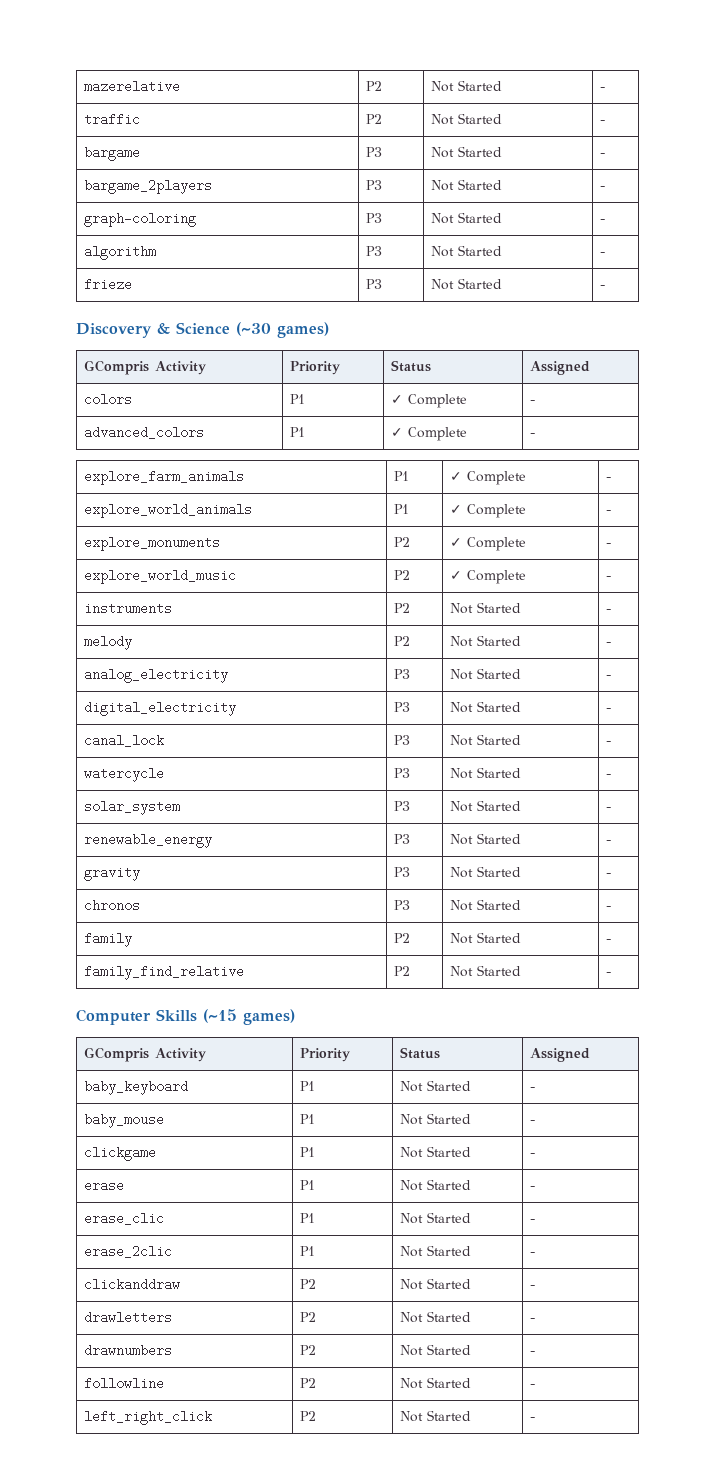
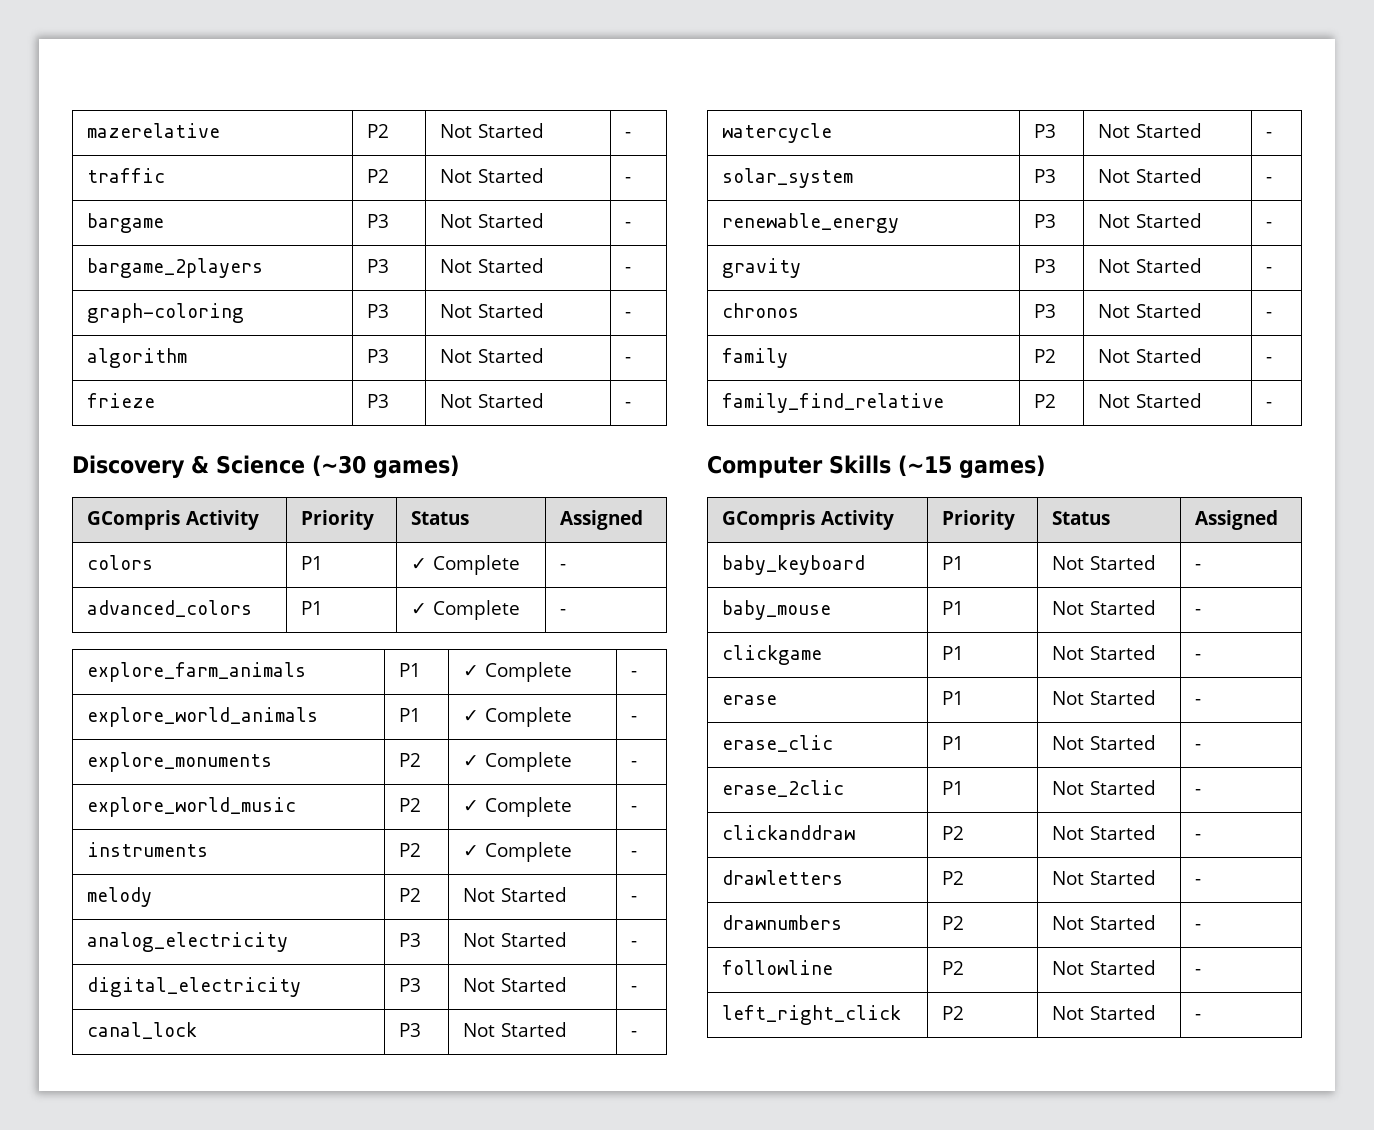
- instruments | P2 | Not Started | -
+ instruments | P2 | ✓ Complete | -

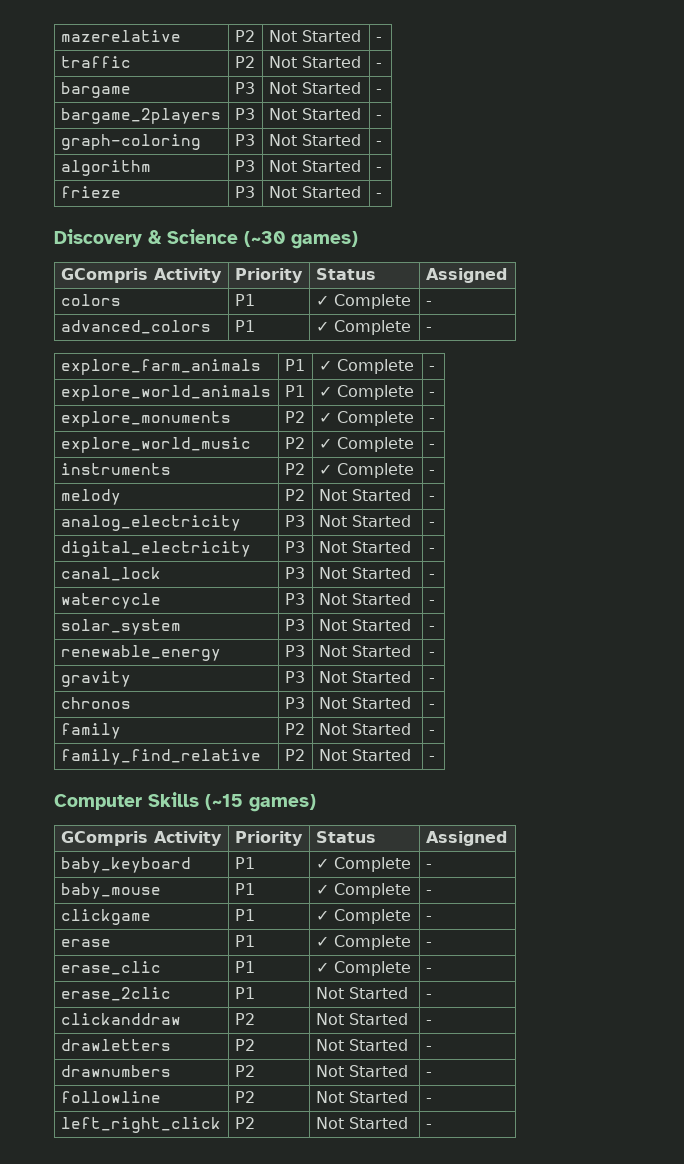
- baby_keyboard | P1 | Not Started | -
+ baby_keyboard | P1 | ✓ Complete | -
- baby_mouse | P1 | Not Started | -
+ baby_mouse | P1 | ✓ Complete | -
- clickgame | P1 | Not Started | -
+ clickgame | P1 | ✓ Complete | -
- erase | P1 | Not Started | -
+ erase | P1 | ✓ Complete | -
- erase_clic | P1 | Not Started | -
+ erase_clic | P1 | ✓ Complete | -

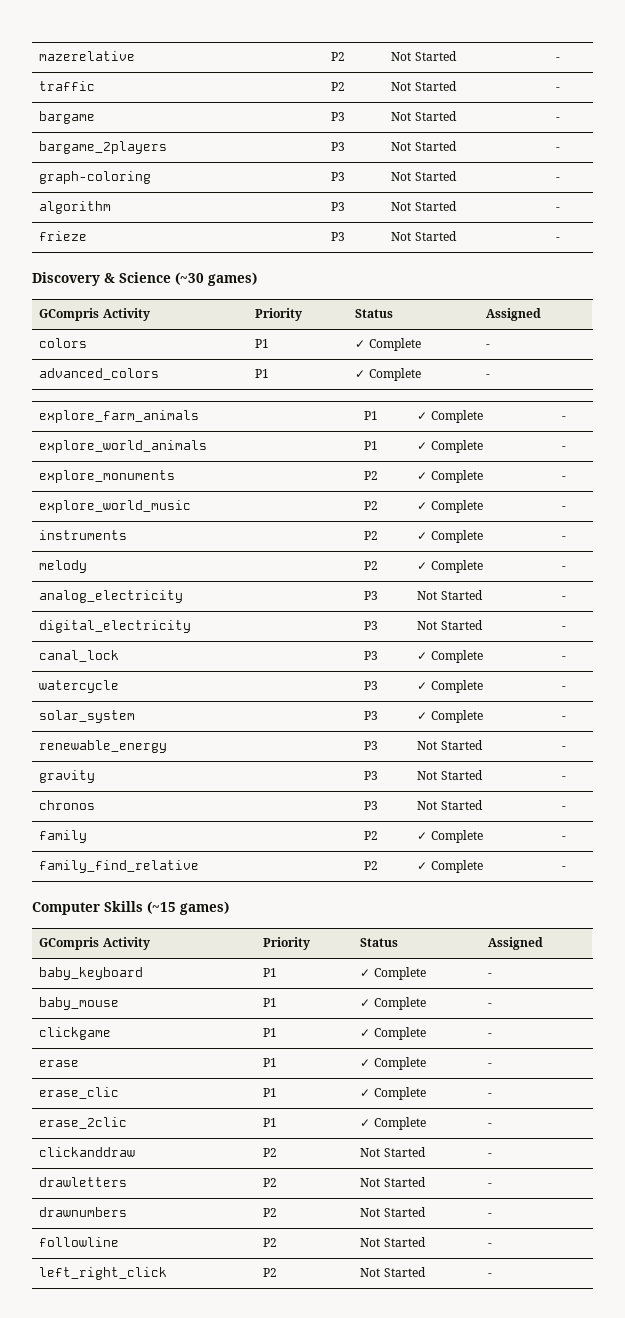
- melody | P2 | Not Started | -
+ melody | P2 | ✓ Complete | -
- canal_lock | P3 | Not Started | -
+ canal_lock | P3 | ✓ Complete | -
- watercycle | P3 | Not Started | -
+ watercycle | P3 | ✓ Complete | -
- solar_system | P3 | Not Started | -
+ solar_system | P3 | ✓ Complete | -
- family | P2 | Not Started | -
+ family | P2 | ✓ Complete | -
- family_find_relative | P2 | Not Started | -
+ family_find_relative | P2 | ✓ Complete | -
- erase_2clic | P1 | Not Started | -
+ erase_2clic | P1 | ✓ Complete | -

